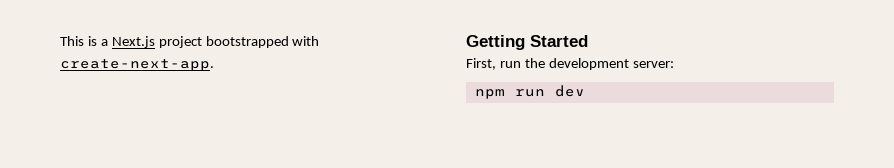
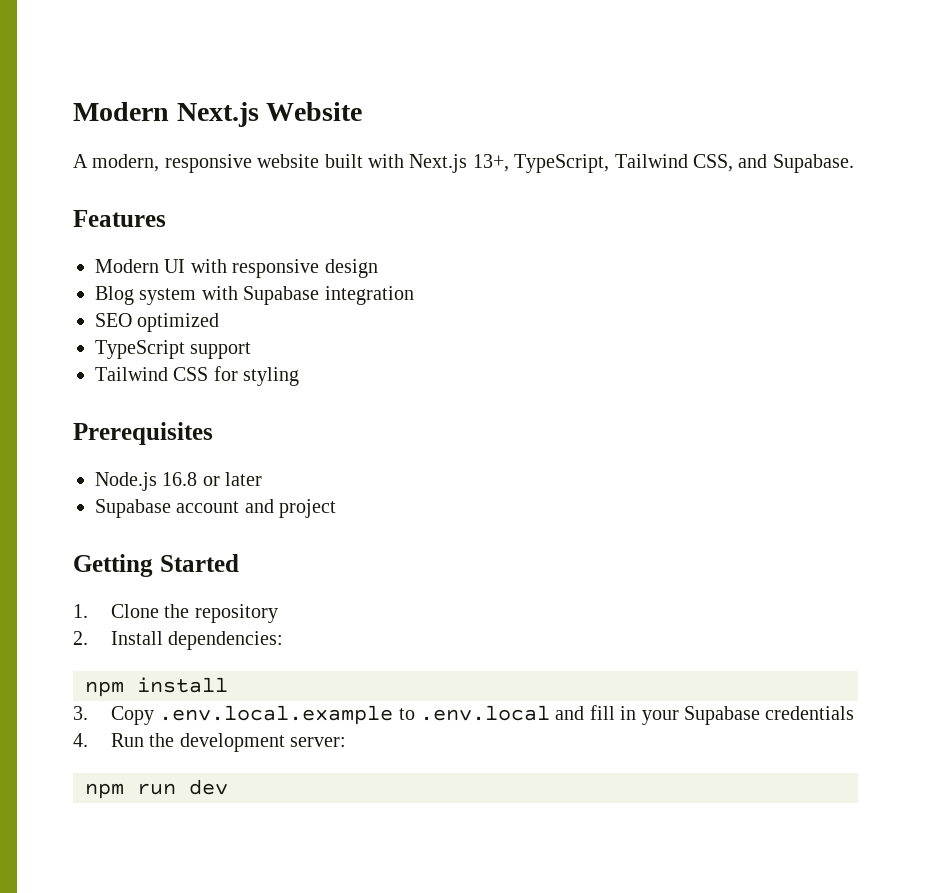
- This is a Next.js project bootstrapped with create-next-app.
+ Modern Next.js Website
+ A modern, responsive website built with Next.js 13+, TypeScript, Tailwind CSS, and Supabase.
+ Features
+ Modern UI with responsive design
+ Blog system with Supabase integration
+ SEO optimized
+ TypeScript support
+ Tailwind CSS for styling
+ Prerequisites
+ Node.js 16.8 or later
+ Supabase account and project
  Getting Started
- First, run the development server:
+ 1. Clone the repository
+ 2. Install dependencies:
+ npm install
+ 3. Copy .env.local.example to .env.local and fill in your Supabase credentials
+ 4. Run the development server:

